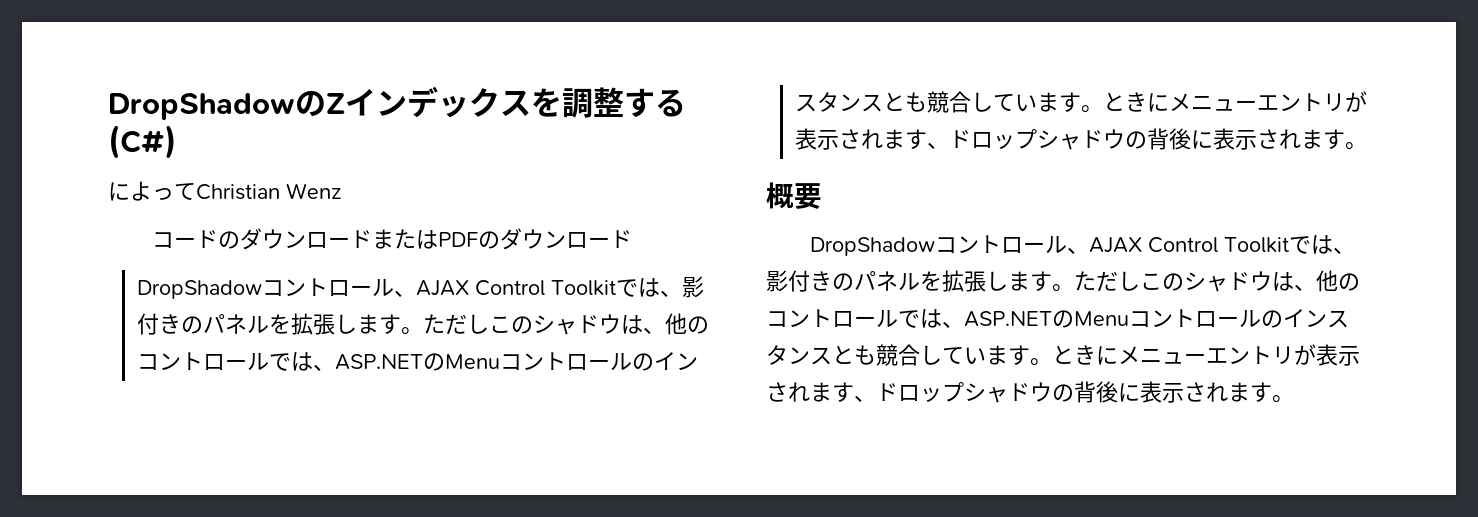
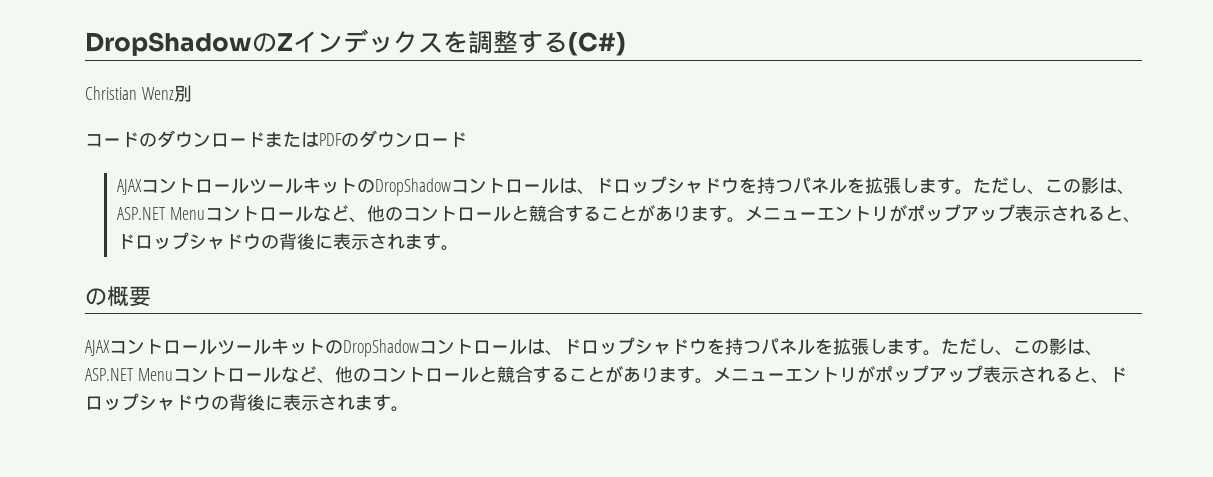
- によってChristian Wenz
+ Christian Wenz別
  コードのダウンロードまたはPDFのダウンロード
- DropShadowコントロール、AJAX Control Toolkitでは、影付きのパネルを拡張します。ただしこのシャドウは、他のコントロールでは、ASP.NETのMenuコントロールのインスタンスとも競合しています。ときにメニューエントリが表示されます、ドロップシャドウの背後に表示されます。
+ AJAXコントロールツールキットのDropShadowコントロールは、ドロップシャドウを持つパネルを拡張します。ただし、この影は、ASP.NET Menuコントロールなど、他のコントロールと競合することがあります。メニューエントリがポップアップ表示されると、ドロップシャドウの背後に表示されます。
- 概要
- DropShadowコントロール、AJAX Control Toolkitでは、影付きのパネルを拡張します。ただしこのシャドウは、他のコントロールでは、ASP.NETのMenuコントロールのインスタンスとも競合しています。ときにメニューエントリが表示されます、ドロップシャドウの背後に表示されます。
+ の概要
+ AJAXコントロールツールキットのDropShadowコントロールは、ドロップシャドウを持つパネルを拡張します。ただし、この影は、ASP.NET Menuコントロールなど、他のコントロールと競合することがあります。メニューエントリがポップアップ表示されると、ドロップシャドウの背後に表示されます。

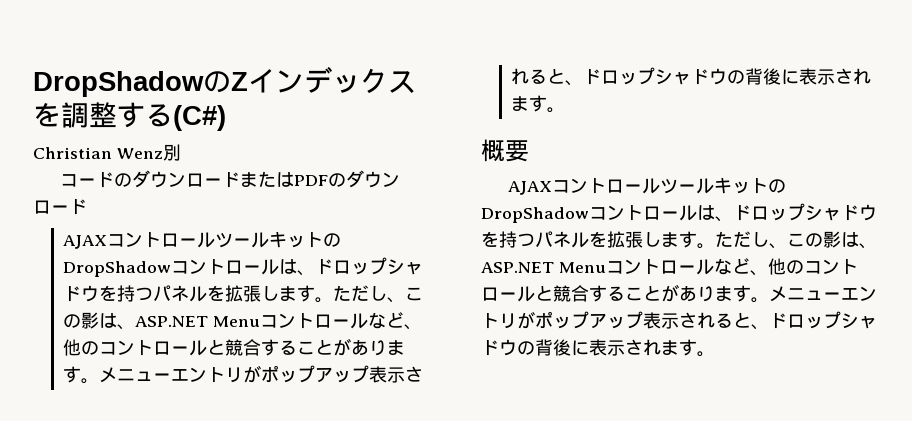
- の概要
+ 概要

